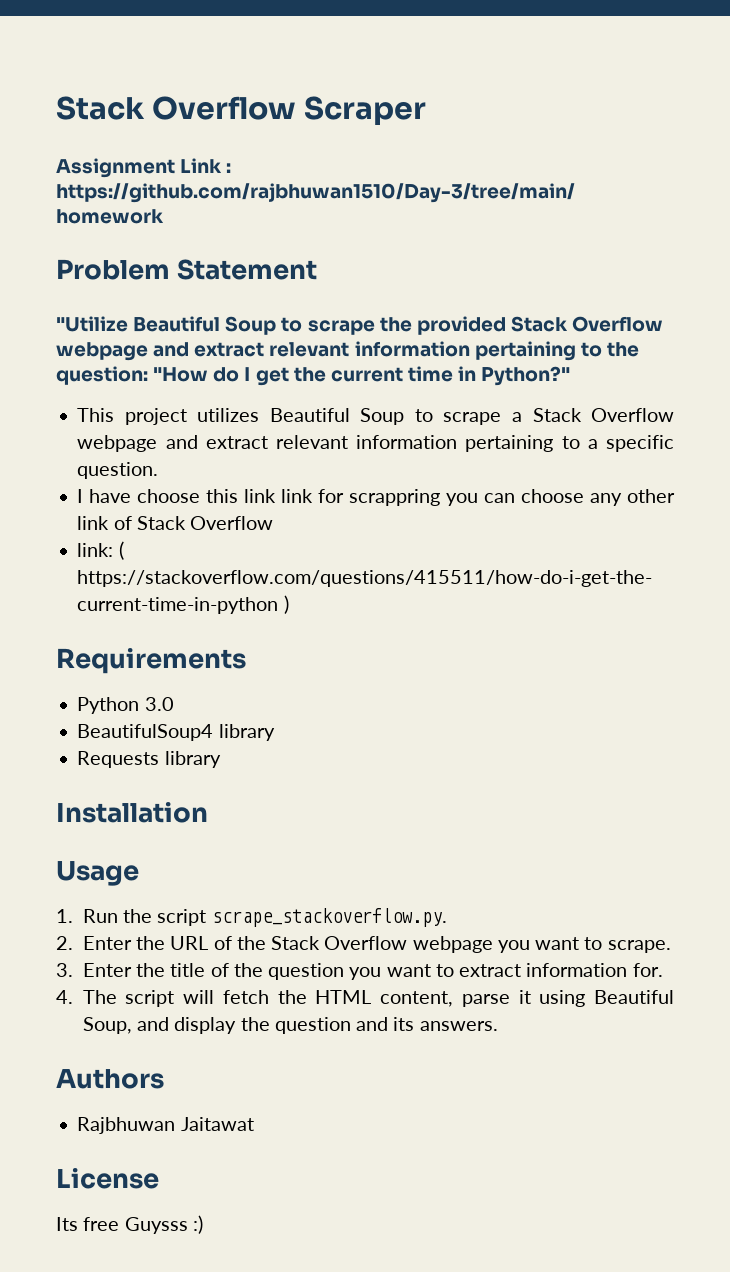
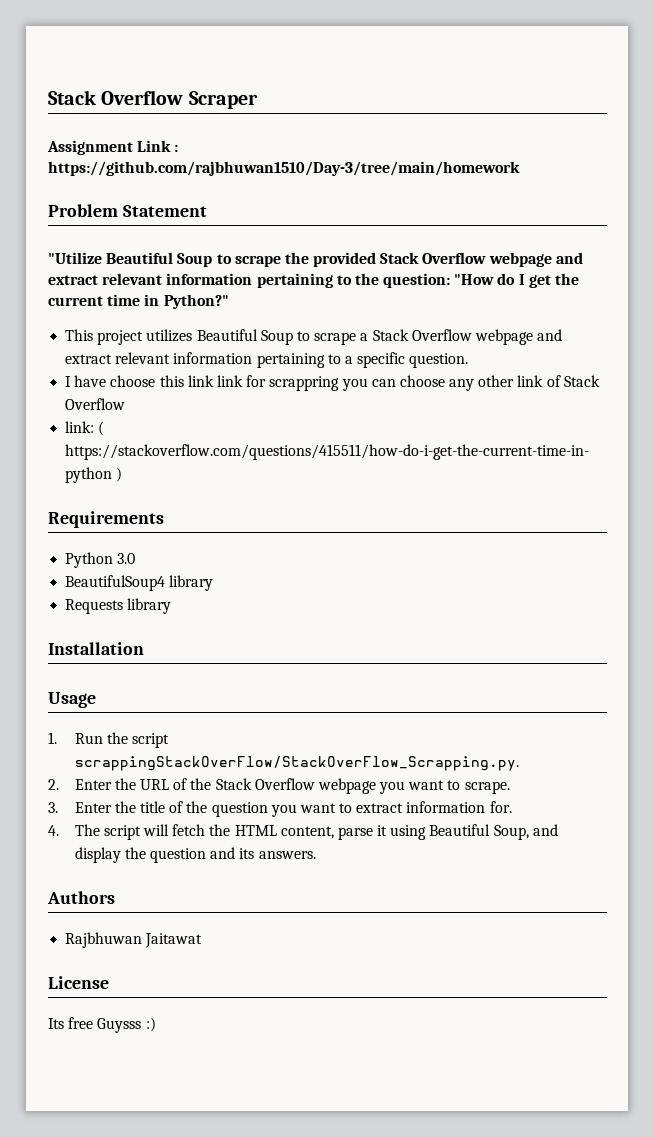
- 1. Run the script scrape_stackoverflow.py.
+ 1. Run the script scrappingStackOverFlow/StackOverFlow_Scrapping.py.

